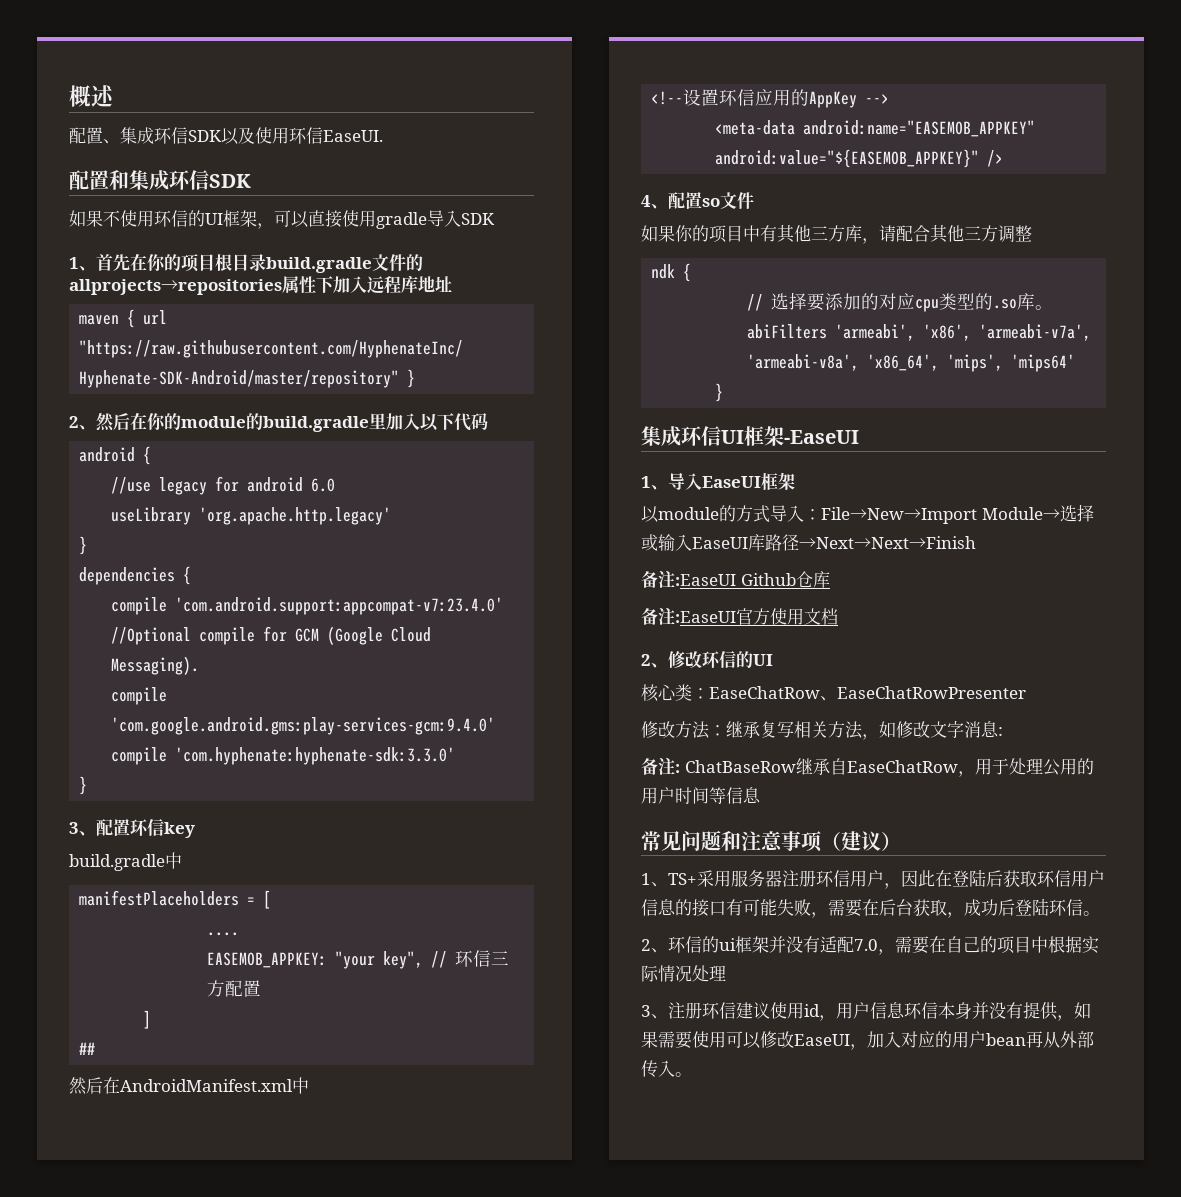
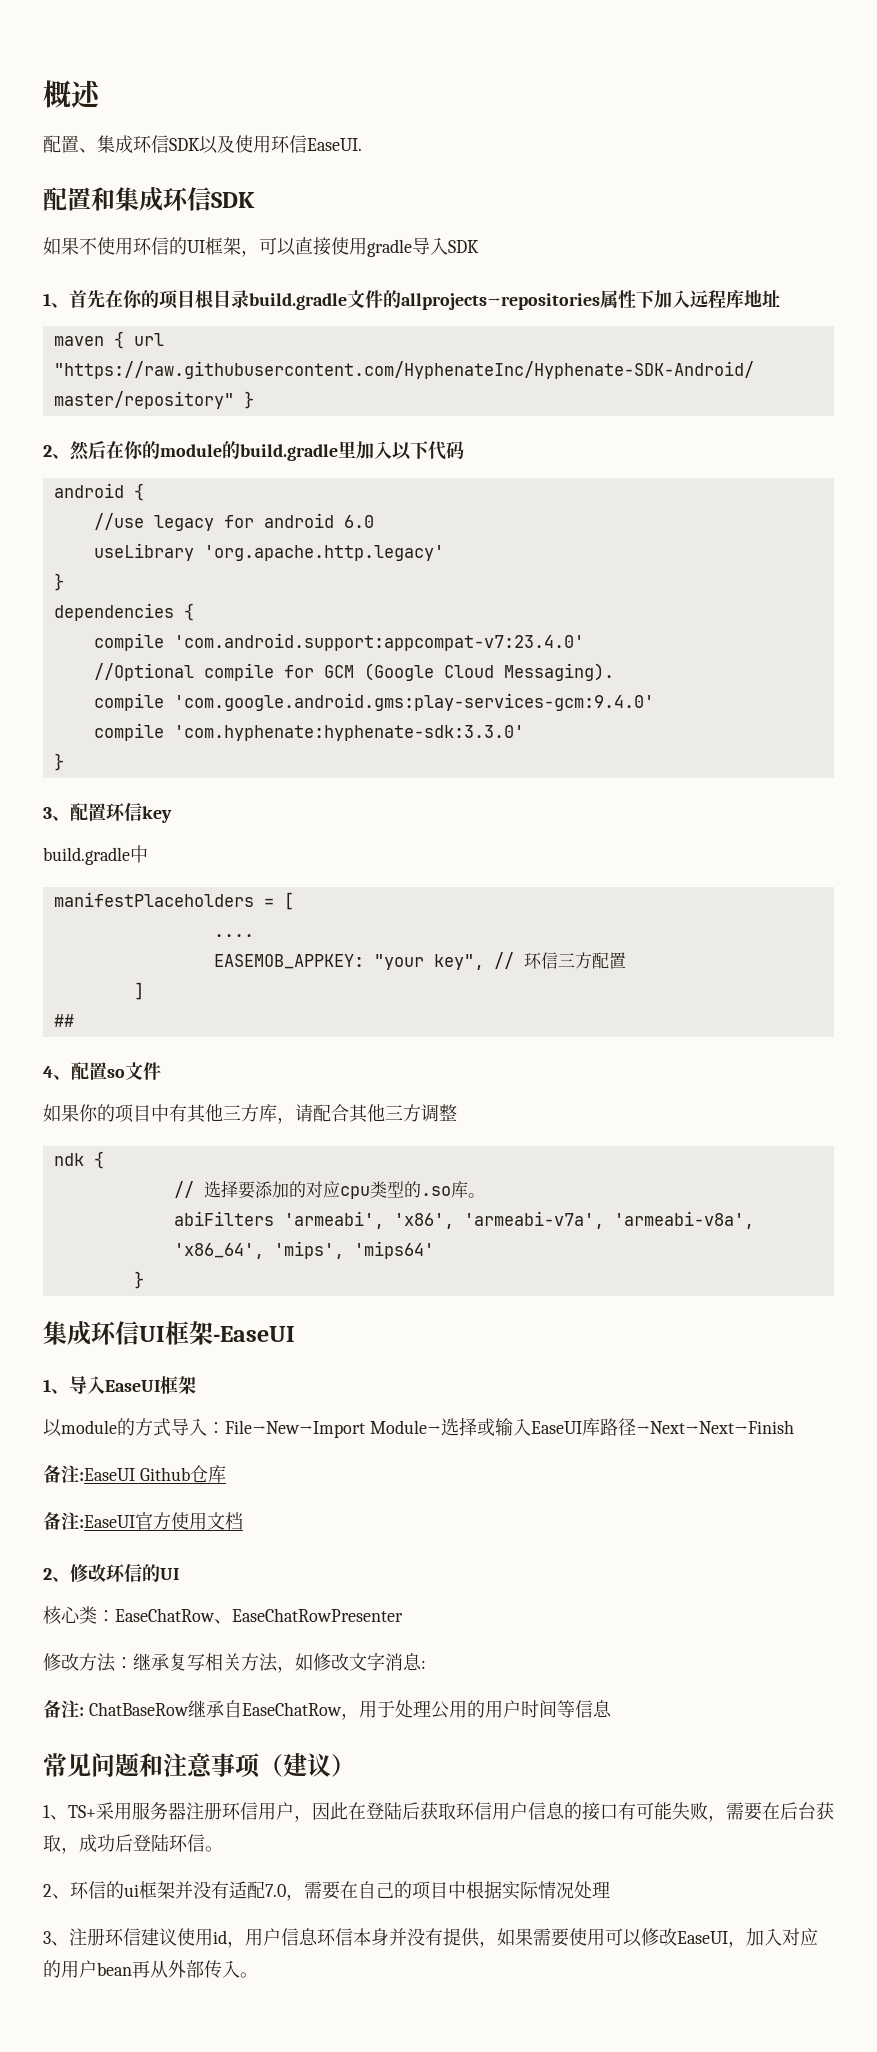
- 然后在AndroidManifest.xml中
- <!--设置环信应用的AppKey -->
- <meta-data android:name="EASEMOB_APPKEY" android:value="${EASEMOB_APPKEY}" />

